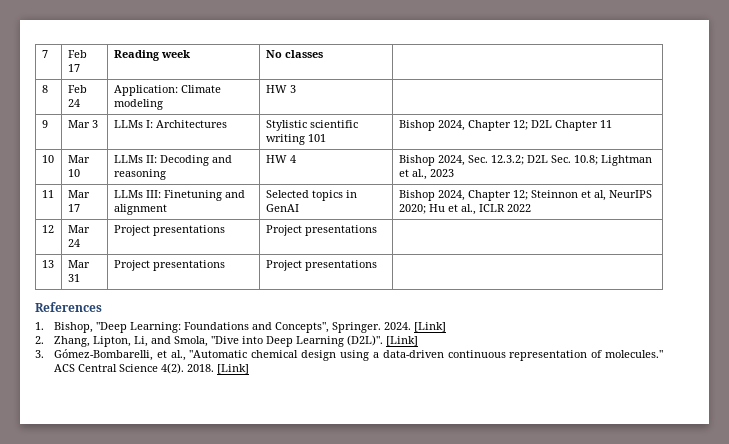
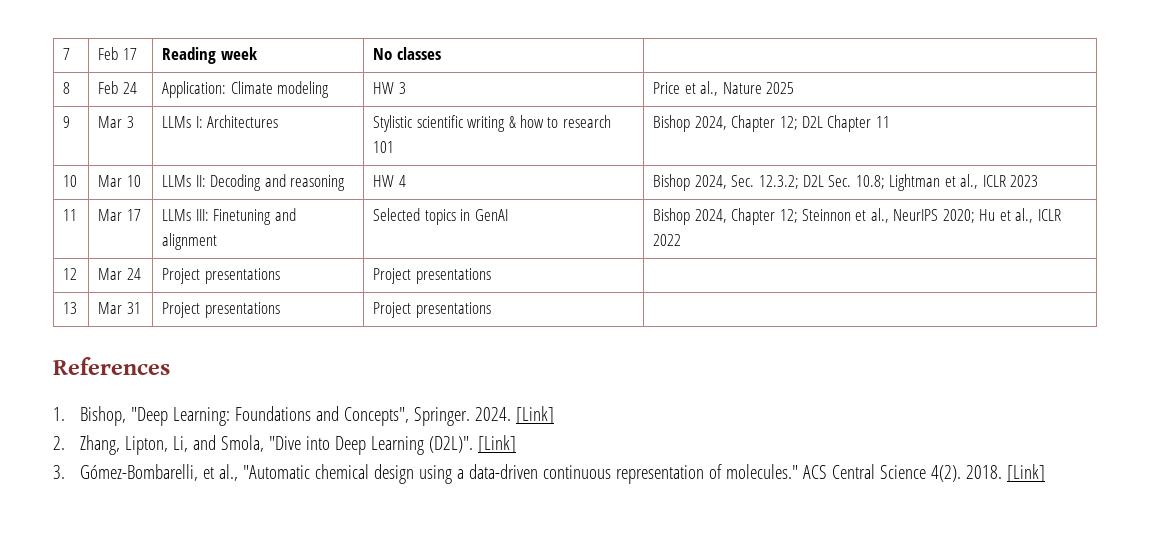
- 8 | Feb 24 | Application: Climate modeling | HW 3 |
+ 8 | Feb 24 | Application: Climate modeling | HW 3 | Price et al., Nature 2025
- 9 | Mar 3 | LLMs I: Architectures | Stylistic scientific writing 101 | Bishop 2024, Chapter 12; D2L Chapter 11
+ 9 | Mar 3 | LLMs I: Architectures | Stylistic scientific writing & how to research 101 | Bishop 2024, Chapter 12; D2L Chapter 11
- 10 | Mar 10 | LLMs II: Decoding and reasoning | HW 4 | Bishop 2024, Sec. 12.3.2; D2L Sec. 10.8; Lightman et al., 2023
+ 10 | Mar 10 | LLMs II: Decoding and reasoning | HW 4 | Bishop 2024, Sec. 12.3.2; D2L Sec. 10.8; Lightman et al., ICLR 2023
- 11 | Mar 17 | LLMs III: Finetuning and alignment | Selected topics in GenAI | Bishop 2024, Chapter 12; Steinnon et al, NeurIPS 2020; Hu et al., ICLR 2022
+ 11 | Mar 17 | LLMs III: Finetuning and alignment | Selected topics in GenAI | Bishop 2024, Chapter 12; Steinnon et al., NeurIPS 2020; Hu et al., ICLR 2022

